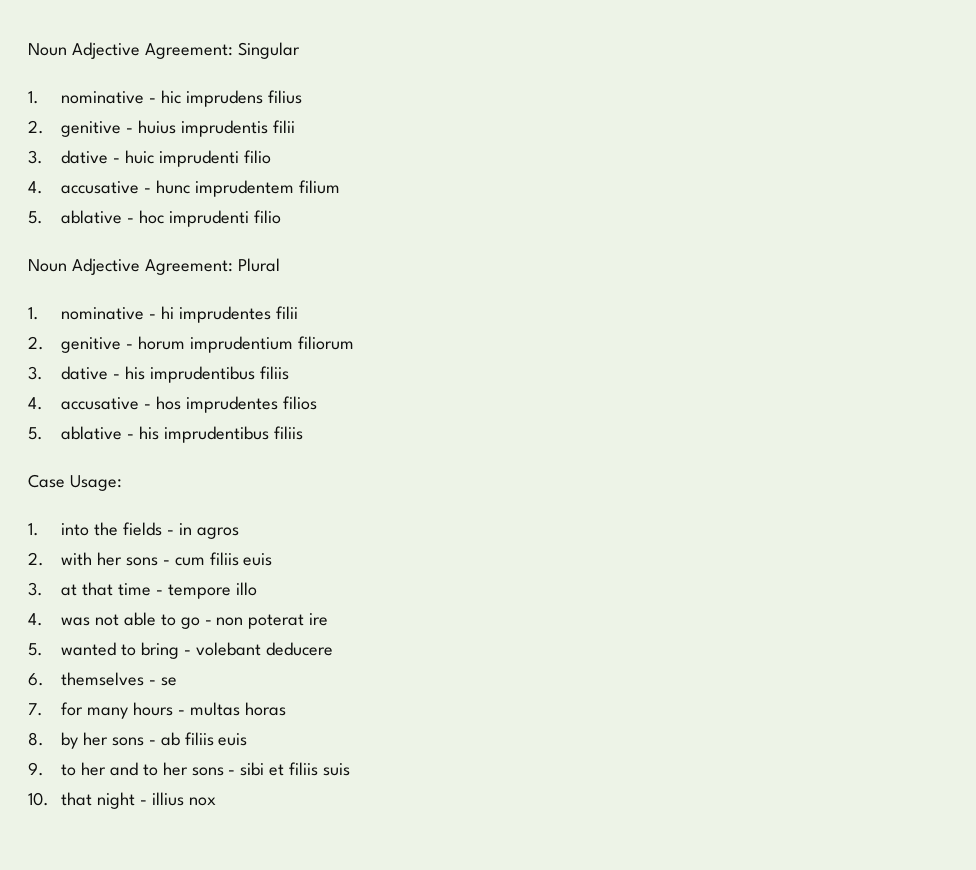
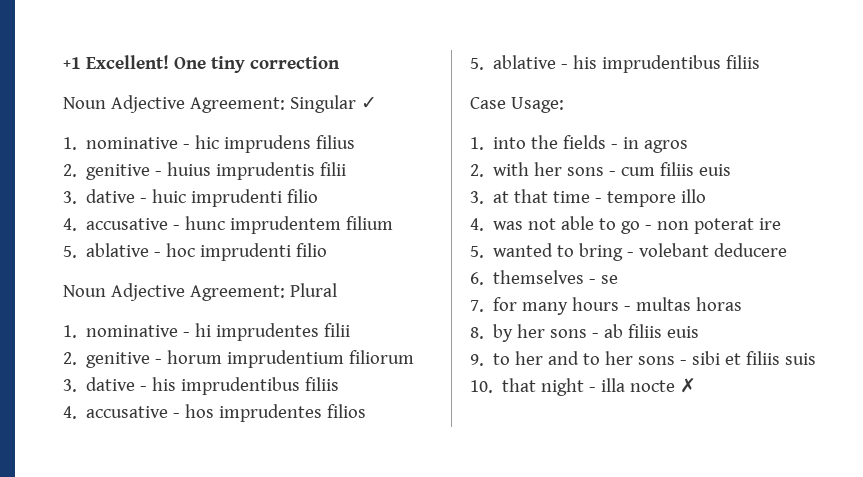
+ +1 Excellent! One tiny correction
- Noun Adjective Agreement: Singular
+ Noun Adjective Agreement: Singular ✓
- 10. that night - illius nox
+ 10. that night - illa nocte ✗

